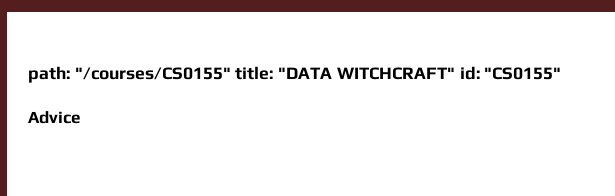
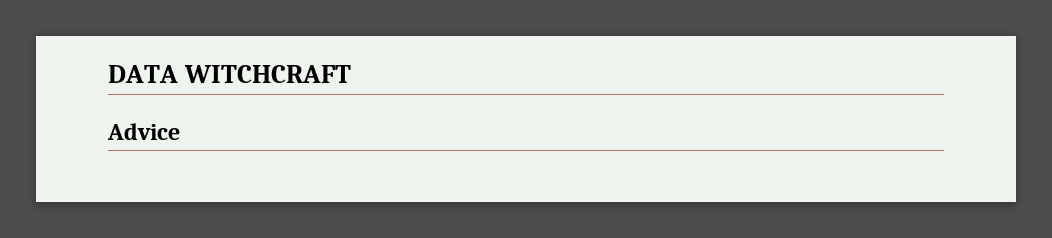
- path: "/courses/CS0155" title: "DATA WITCHCRAFT" id: "CS0155"
+ DATA WITCHCRAFT

